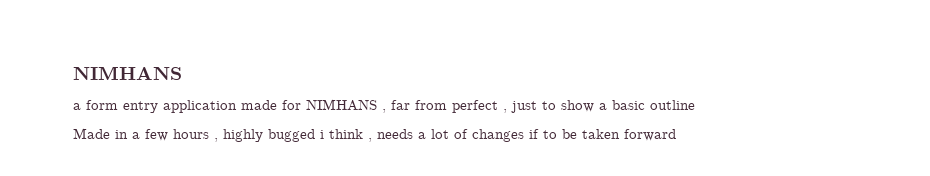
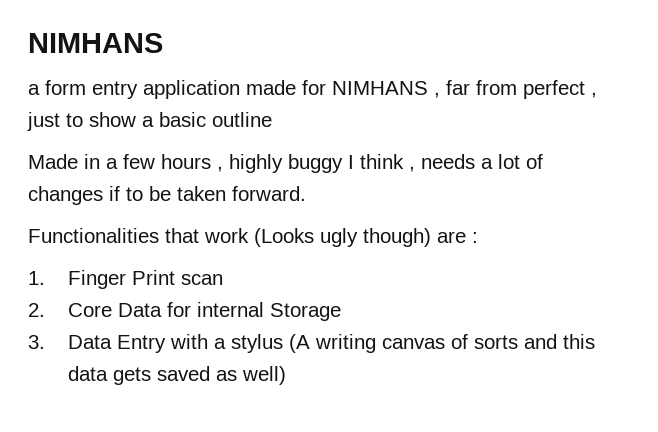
- Made in a few hours , highly bugged i think , needs a lot of changes if to be taken forward
+ Made in a few hours , highly buggy I think , needs a lot of changes if to be taken forward.
+ Functionalities that work (Looks ugly though) are :
+ 1. Finger Print scan
+ 2. Core Data for internal Storage
+ 3. Data Entry with a stylus (A writing canvas of sorts and this data gets saved as well)

